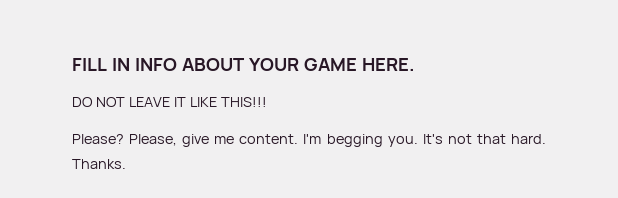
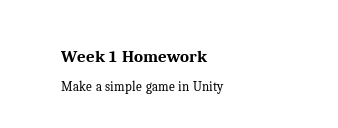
- FILL IN INFO ABOUT YOUR GAME HERE.
- DO NOT LEAVE IT LIKE THIS!!!
- Please? Please, give me content. I'm begging you. It's not that hard. Thanks.
+ Week 1 Homework
+ Make a simple game in Unity

